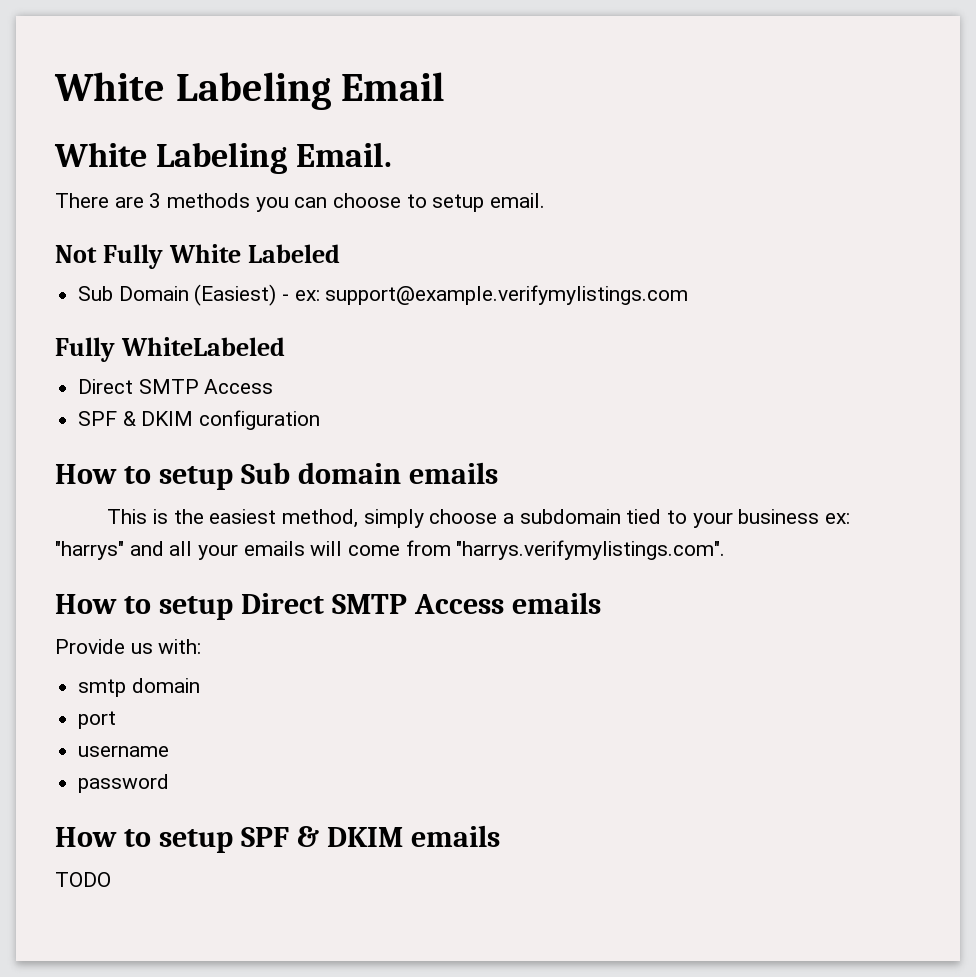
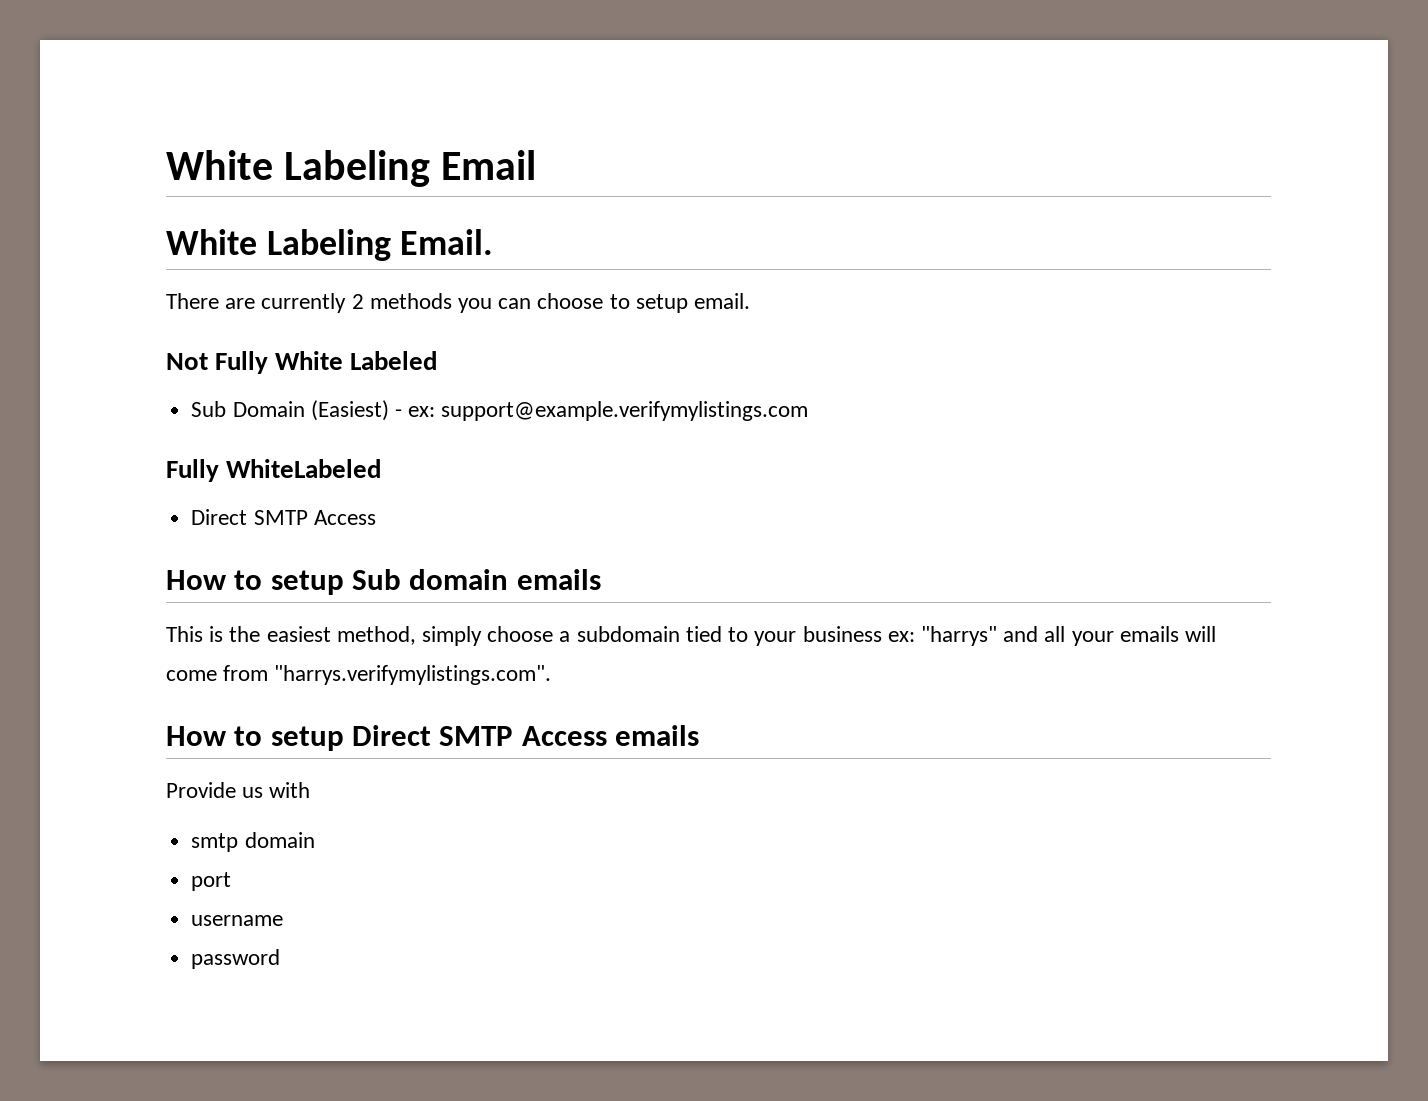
- There are 3 methods you can choose to setup email.
+ There are currently 2 methods you can choose to setup email.
- SPF & DKIM configuration
- Provide us with:
+ Provide us with
- How to setup SPF & DKIM emails
- TODO

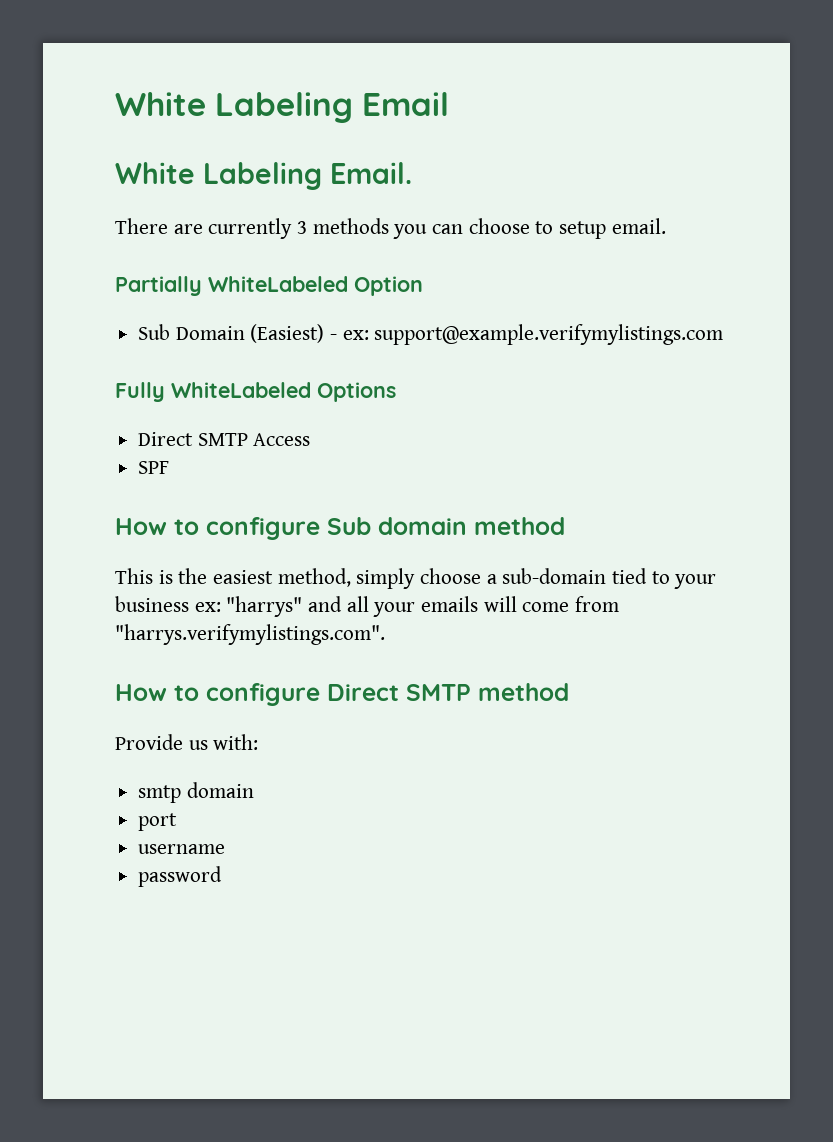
- There are currently 2 methods you can choose to setup email.
+ There are currently 3 methods you can choose to setup email.
- Not Fully White Labeled
+ Partially WhiteLabeled Option
- Fully WhiteLabeled
+ Fully WhiteLabeled Options
  Direct SMTP Access
- How to setup Sub domain emails
+ SPF
+ How to configure Sub domain method
- This is the easiest method, simply choose a subdomain tied to your business ex: "harrys" and all your emails will come from "harrys.verifymylistings.com".
+ This is the easiest method, simply choose a sub-domain tied to your business ex: "harrys" and all your emails will come from "harrys.verifymylistings.com".
- How to setup Direct SMTP Access emails
+ How to configure Direct SMTP method
- Provide us with
+ Provide us with:

